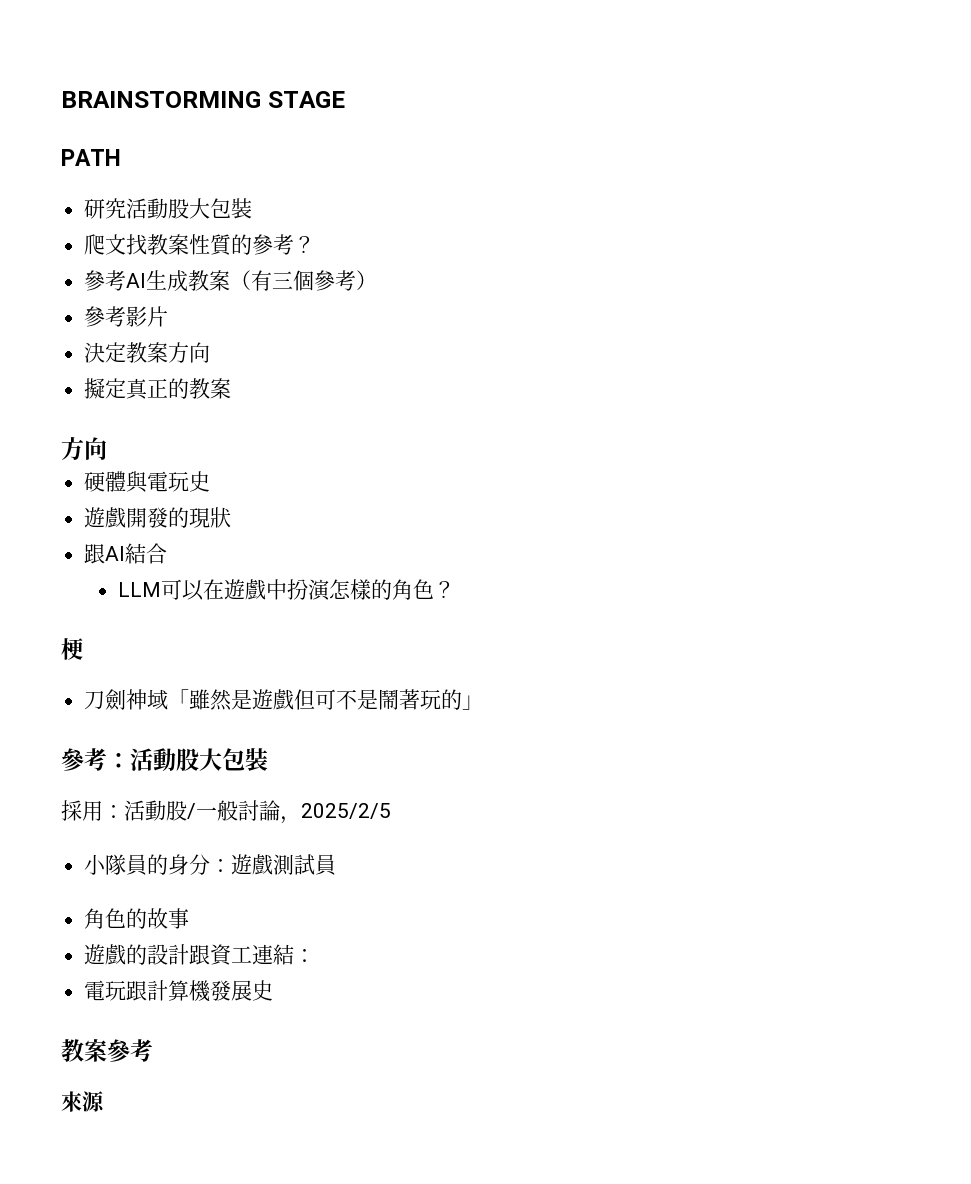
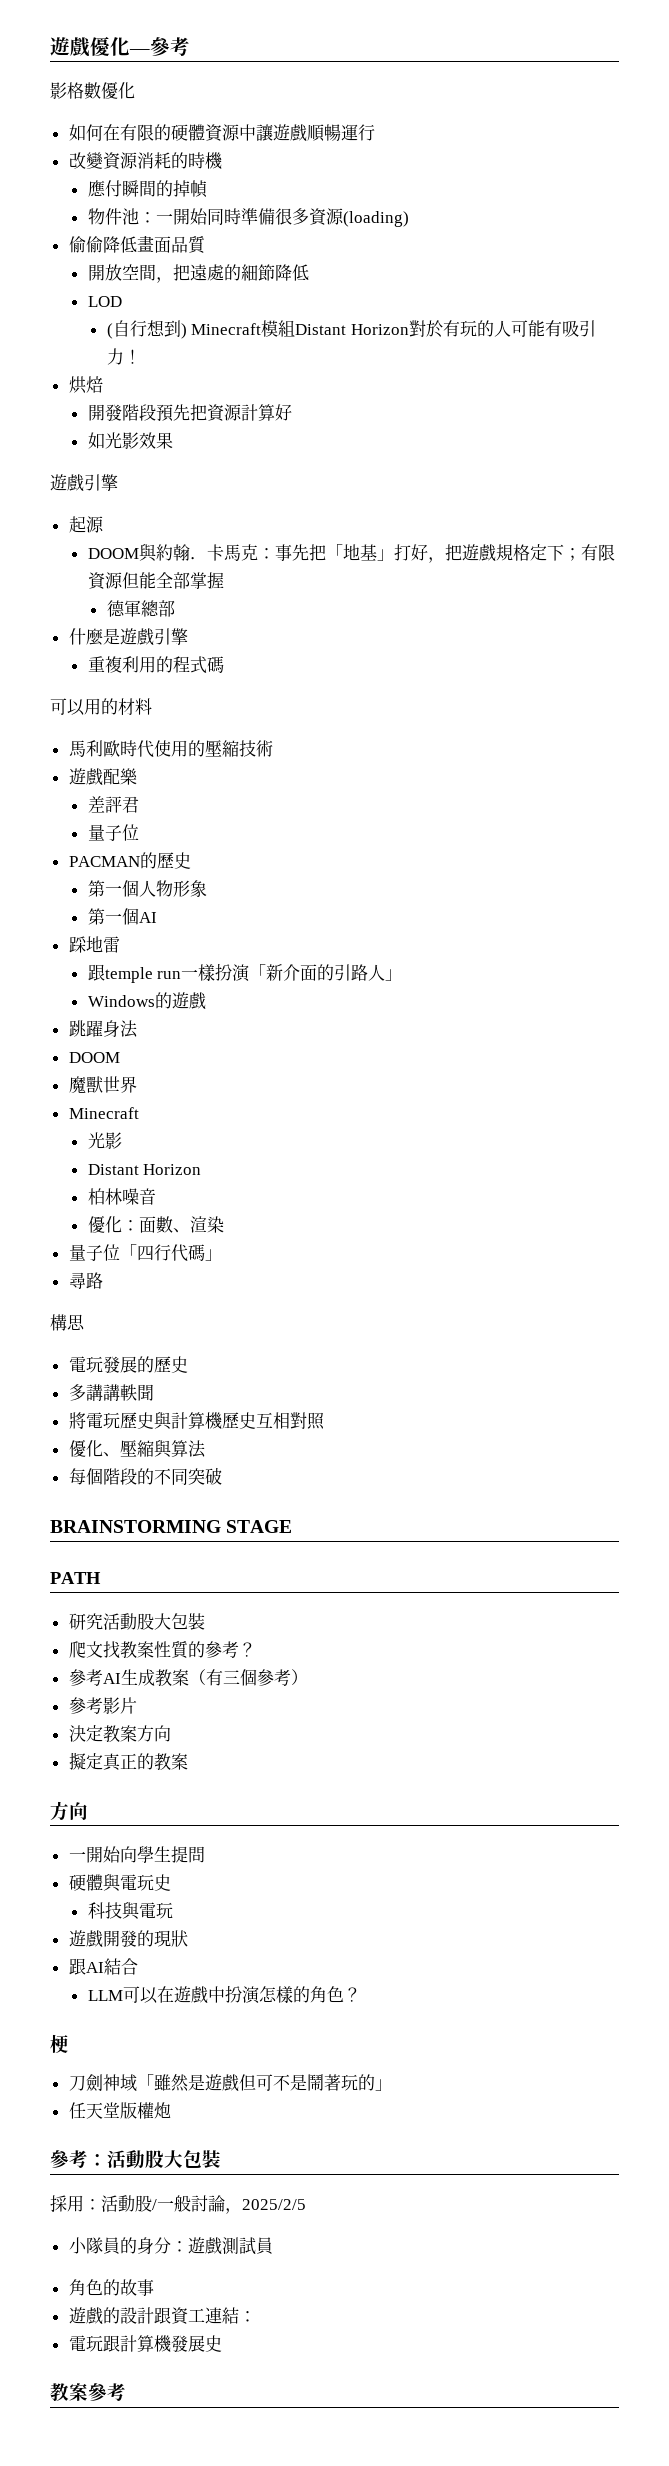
+ 遊戲優化—參考
+ 影格數優化
+ 如何在有限的硬體資源中讓遊戲順暢運行
+ 改變資源消耗的時機
+ 應付瞬間的掉幀
+ 物件池：一開始同時準備很多資源(loading)
+ 偷偷降低畫面品質
+ 開放空間，把遠處的細節降低
+ LOD
+ (自行想到) Minecraft模組Distant Horizon對於有玩的人可能有吸引力！
+ 烘焙
+ 開發階段預先把資源計算好
+ 如光影效果
+ 遊戲引擎
+ 起源
+ DOOM與約翰．卡馬克：事先把「地基」打好，把遊戲規格定下；有限資源但能全部掌握
+ 德軍總部
+ 什麼是遊戲引擎
+ 重複利用的程式碼
+ 可以用的材料
+ 馬利歐時代使用的壓縮技術
+ 遊戲配樂
+ 差評君
+ 量子位
+ PACMAN的歷史
+ 第一個人物形象
+ 第一個AI
+ 踩地雷
+ 跟temple run一樣扮演「新介面的引路人」
+ Windows的遊戲
+ 跳躍身法
+ DOOM
+ 魔獸世界
+ Minecraft
+ 光影
+ Distant Horizon
+ 柏林噪音
+ 優化：面數、渲染
+ 量子位「四行代碼」
+ 尋路
+ 構思
+ 電玩發展的歷史
+ 多講講軼聞
+ 將電玩歷史與計算機歷史互相對照
+ 優化、壓縮與算法
+ 每個階段的不同突破
+ 一開始向學生提問
+ 科技與電玩
+ 任天堂版權炮
- 來源

